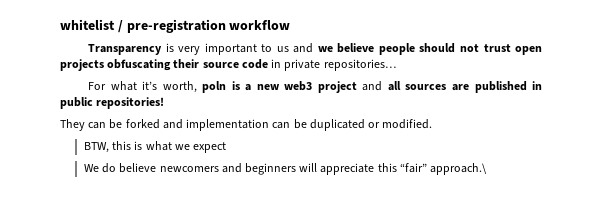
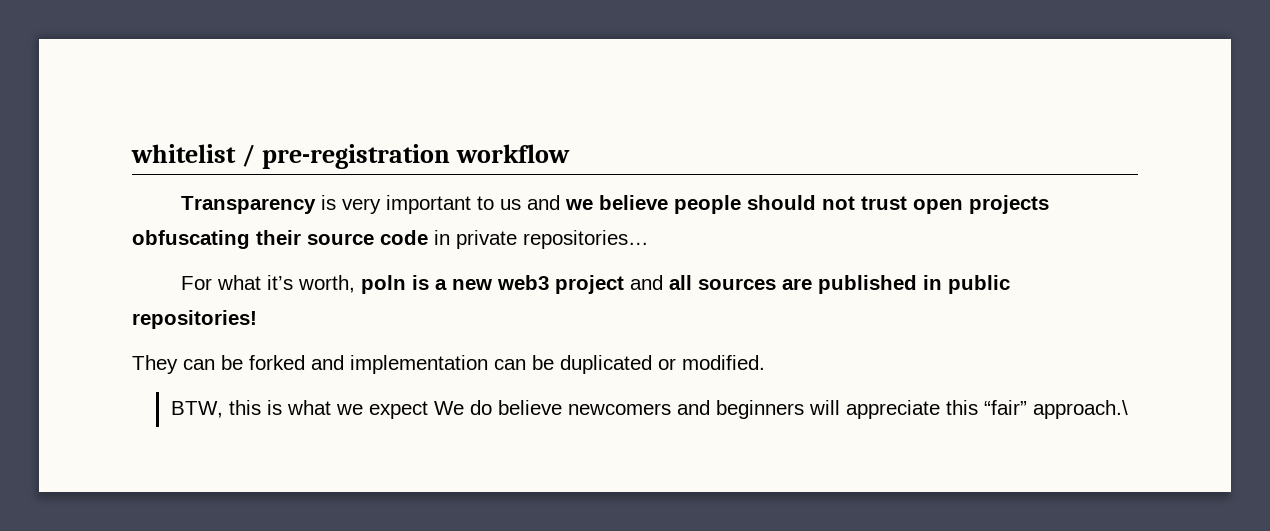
- BTW, this is what we expect
- We do believe newcomers and beginners will appreciate this “fair” approach.\
+ BTW, this is what we expect We do believe newcomers and beginners will appreciate this “fair” approach.\

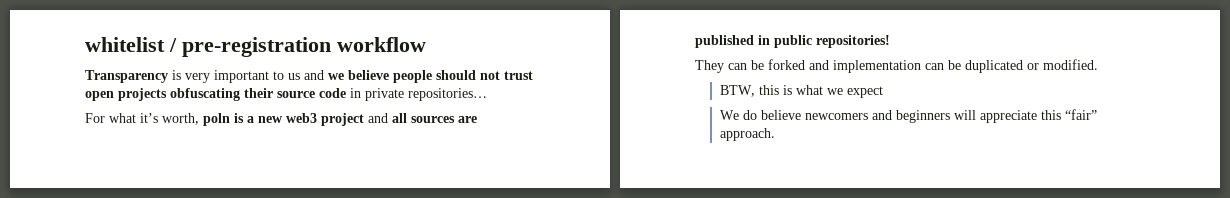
- BTW, this is what we expect We do believe newcomers and beginners will appreciate this “fair” approach.\
+ BTW, this is what we expect
+ We do believe newcomers and beginners will appreciate this “fair” approach.

